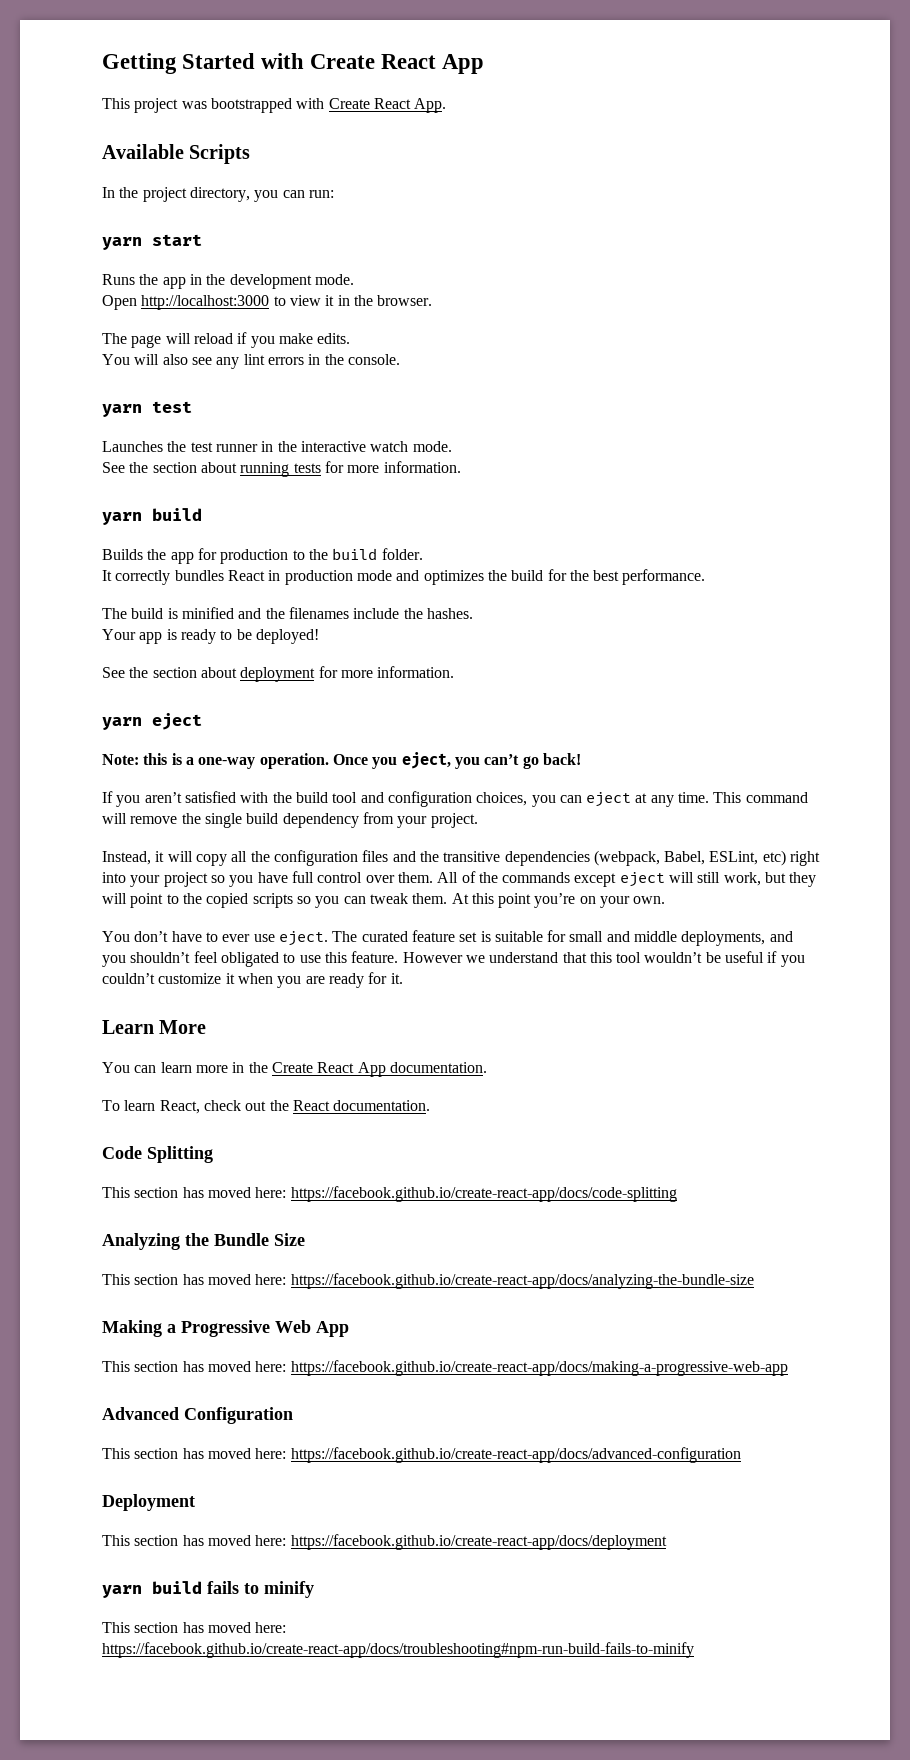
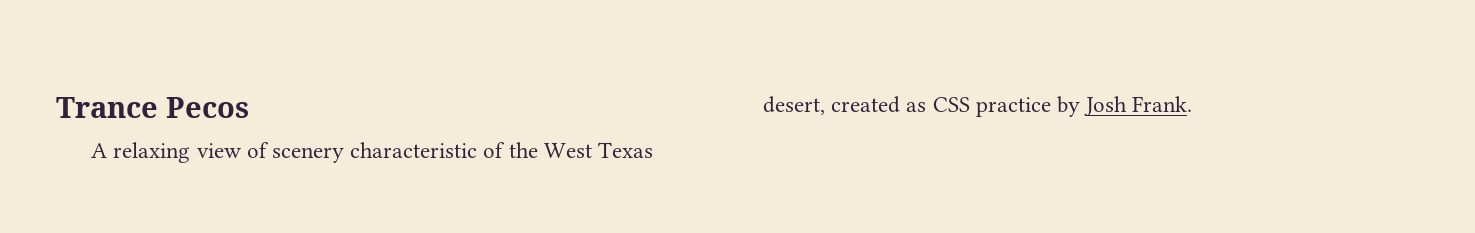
- Getting Started with Create React App
- This project was bootstrapped with Create React App.
- Available Scripts
- In the project directory, you can run:
- yarn start
- Runs the app in the development mode.
- Open http://localhost:3000 to view it in the browser.
- The page will reload if you make edits.
- You will also see any lint errors in the console.
- yarn test
- Launches the test runner in the interactive watch mode.
- See the section about running tests for more information.
- yarn build
- Builds the app for production to the build folder.
- It correctly bundles React in production mode and optimizes the build for the best performance.
- The build is minified and the filenames include the hashes.
- Your app is ready to be deployed!
- See the section about deployment for more information.
- yarn eject
- Note: this is a one-way operation. Once you eject, you can’t go back!
- If you aren’t satisfied with the build tool and configuration choices, you can eject at any time. This command will remove the single build dependency from your project.
- Instead, it will copy all the configuration files and the transitive dependencies (webpack, Babel, ESLint, etc) right into your project so you have full control over them. All of the commands except eject will still work, but they will point to the copied scripts so you can tweak them. At this point you’re on your own.
- You don’t have to ever use eject. The curated feature set is suitable for small and middle deployments, and you shouldn’t feel obligated to use this feature. However we understand that this tool wouldn’t be useful if you couldn’t customize it when you are ready for it.
- Learn More
- You can learn more in the Create React App documentation.
- To learn React, check out the React documentation.
- Code Splitting
- This section has moved here: https://facebook.github.io/create-react-app/docs/code-splitting
- Analyzing the Bundle Size
- This section has moved here: https://facebook.github.io/create-react-app/docs/analyzing-the-bundle-size
- Making a Progressive Web App
- This section has moved here: https://facebook.github.io/create-react-app/docs/making-a-progressive-web-app
- Advanced Configuration
- This section has moved here: https://facebook.github.io/create-react-app/docs/advanced-configuration
- Deployment
- This section has moved here: https://facebook.github.io/create-react-app/docs/deployment
- yarn build fails to minify
- This section has moved here: https://facebook.github.io/create-react-app/docs/troubleshooting#npm-run-build-fails-to-minify
+ Trance Pecos
+ A relaxing view of scenery characteristic of the West Texas desert, created as CSS practice by Josh Frank.

